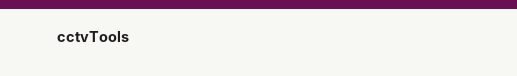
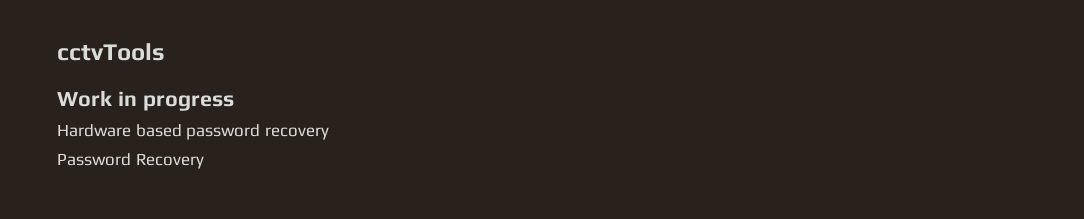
+ Work in progress
+ Hardware based password recovery
+ Password Recovery

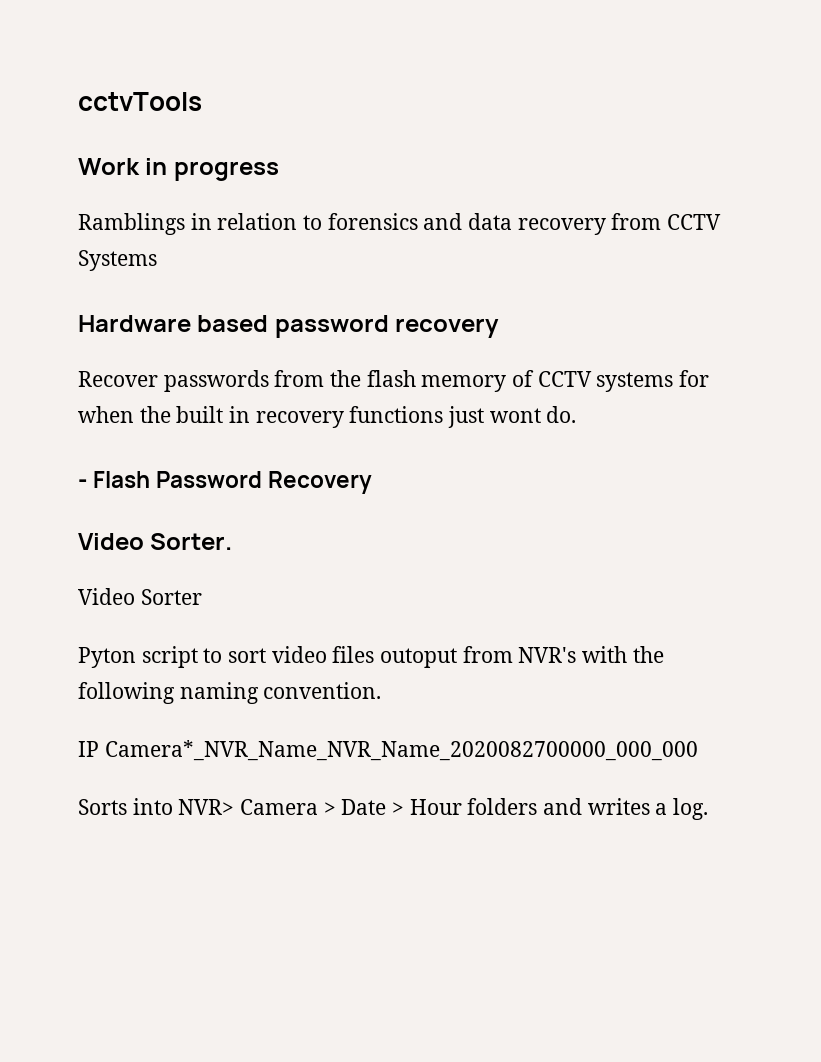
+ Ramblings in relation to forensics and data recovery from CCTV Systems
  Hardware based password recovery
- Password Recovery
+ Recover passwords from the flash memory of CCTV systems for when the built in recovery functions just wont do.
+ - Flash Password Recovery
+ Video Sorter.
+ Video Sorter
+ Pyton script to sort video files outoput from NVR's with the following naming convention.
+ IP Camera*_NVR_Name_NVR_Name_2020082700000_000_000
+ Sorts into NVR> Camera > Date > Hour folders and writes a log.

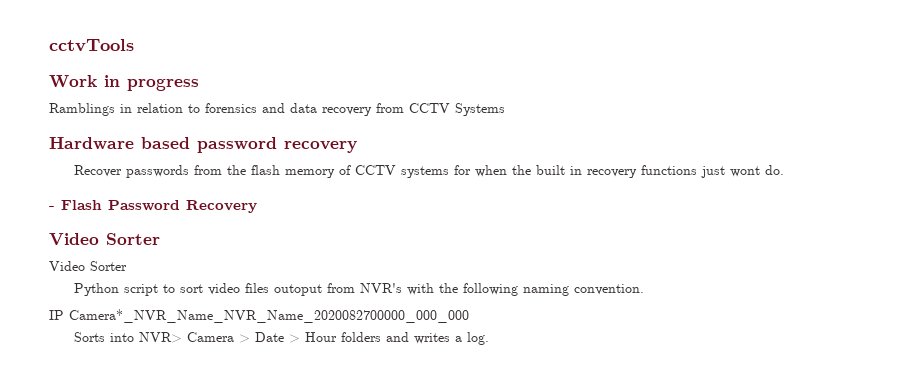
  - Flash Password Recovery
- Video Sorter.
  Video Sorter
- Pyton script to sort video files outoput from NVR's with the following naming convention.
+ Video Sorter
+ Python script to sort video files outoput from NVR's with the following naming convention.

